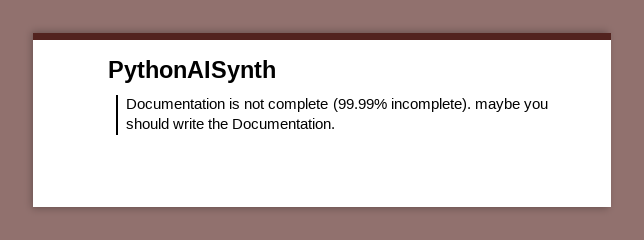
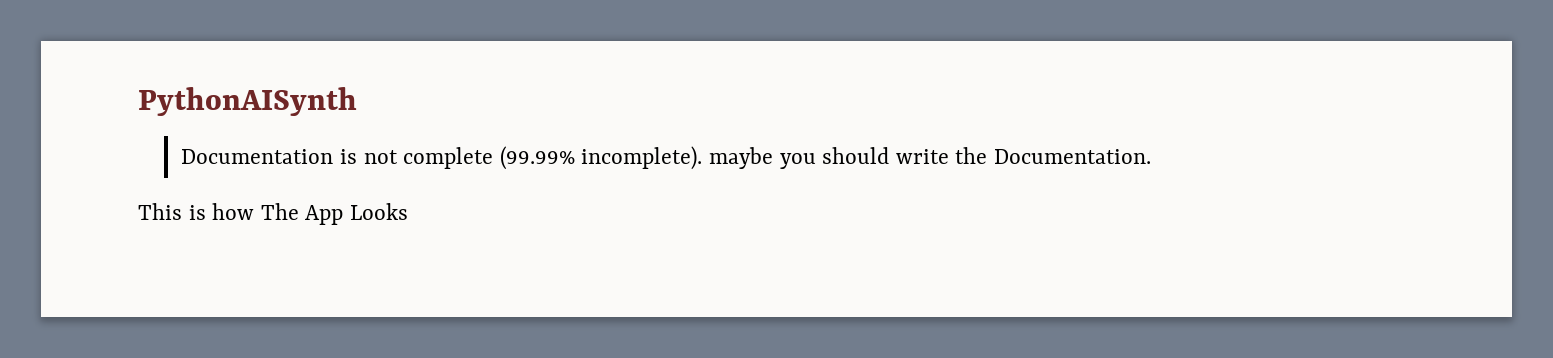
+ This is how The App Looks

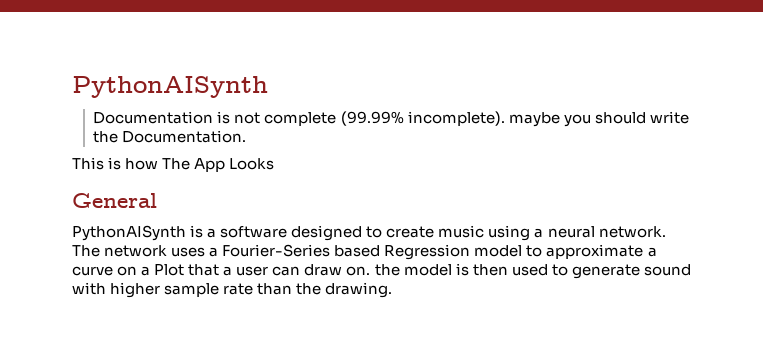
+ General
+ PythonAISynth is a software designed to create music using a neural network. The network uses a Fourier-Series based Regression model to approximate a curve on a Plot that a user can draw on. the model is then used to generate sound with higher sample rate than the drawing.

